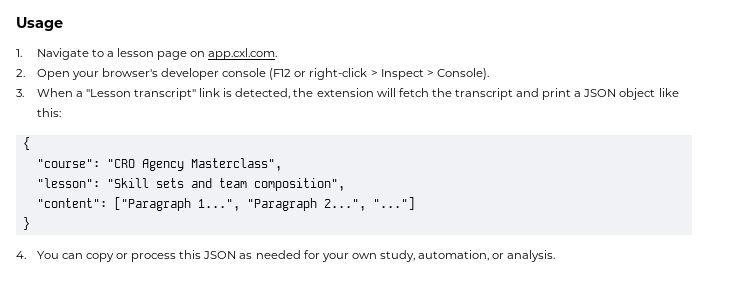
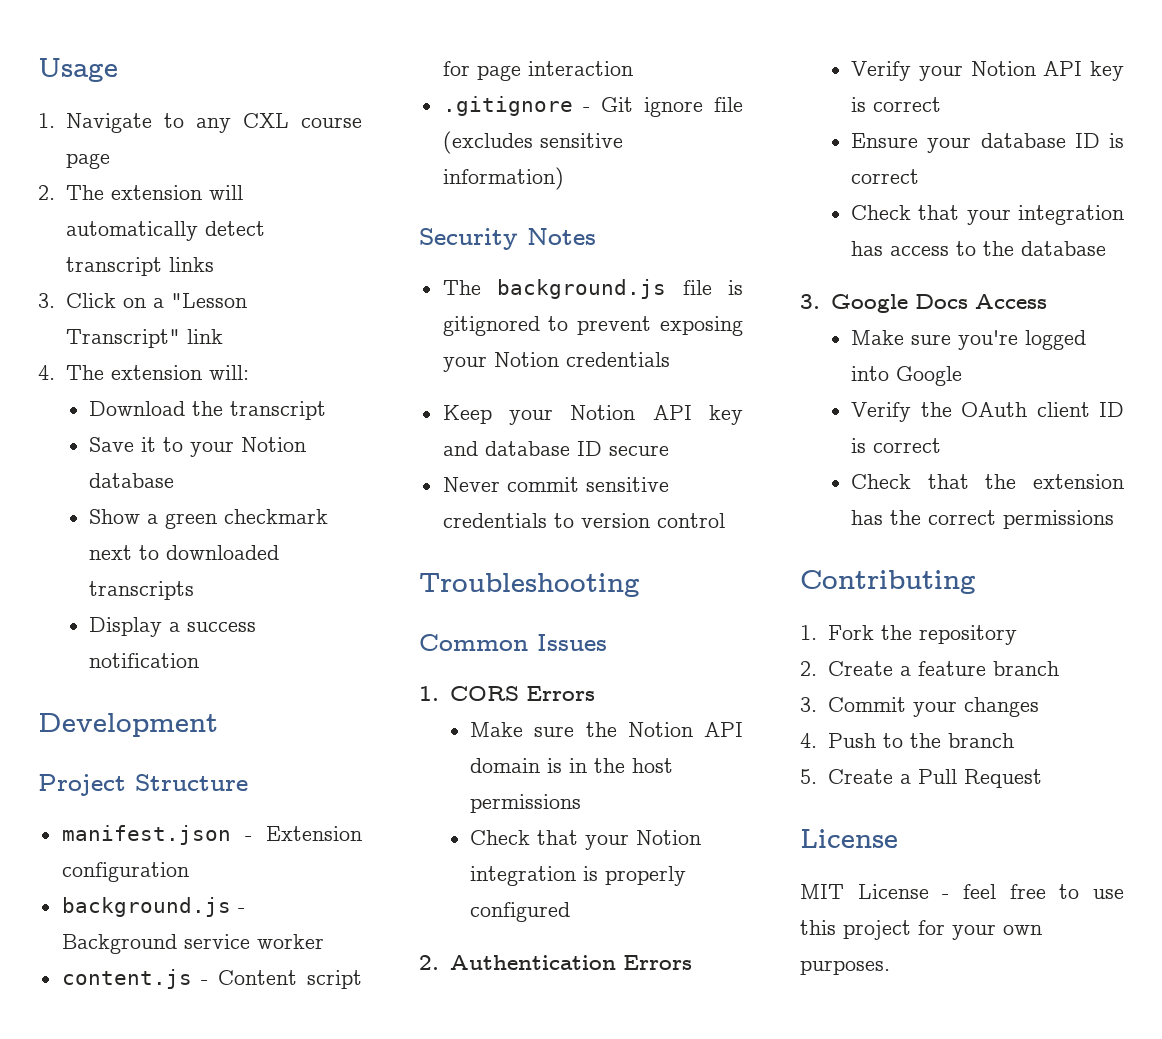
- 1. Navigate to a lesson page on app.cxl.com.
- 2. Open your browser's developer console (F12 or right-click > Inspect > Console).
- 3. When a "Lesson transcript" link is detected, the extension will fetch the transcript and print a JSON object like this:
- {
- "course": "CRO Agency Masterclass",
- "lesson": "Skill sets and team composition",
- "content": ["Paragraph 1...", "Paragraph 2...", "..."]
- }
- 4. You can copy or process this JSON as needed for your own study, automation, or analysis.
+ 1. Navigate to any CXL course page
+ 2. The extension will automatically detect transcript links
+ 3. Click on a "Lesson Transcript" link
+ 4. The extension will:
+ Download the transcript
+ Save it to your Notion database
+ Show a green checkmark next to downloaded transcripts
+ Display a success notification
+ Development
+ Project Structure
+ manifest.json - Extension configuration
+ background.js - Background service worker
+ content.js - Content script for page interaction
+ .gitignore - Git ignore file (excludes sensitive information)
+ Security Notes
+ The background.js file is gitignored to prevent exposing your Notion credentials
+ Keep your Notion API key and database ID secure
+ Never commit sensitive credentials to version control
+ Troubleshooting
+ Common Issues
+ 1. CORS Errors
+ Make sure the Notion API domain is in the host permissions
+ Check that your Notion integration is properly configured
+ 2. Authentication Errors
+ Verify your Notion API key is correct
+ Ensure your database ID is correct
+ Check that your integration has access to the database
+ 3. Google Docs Access
+ Make sure you're logged into Google
+ Verify the OAuth client ID is correct
+ Check that the extension has the correct permissions
+ Contributing
+ 1. Fork the repository
+ 2. Create a feature branch
+ 3. Commit your changes
+ 4. Push to the branch
+ 5. Create a Pull Request
+ License
+ MIT License - feel free to use this project for your own purposes.

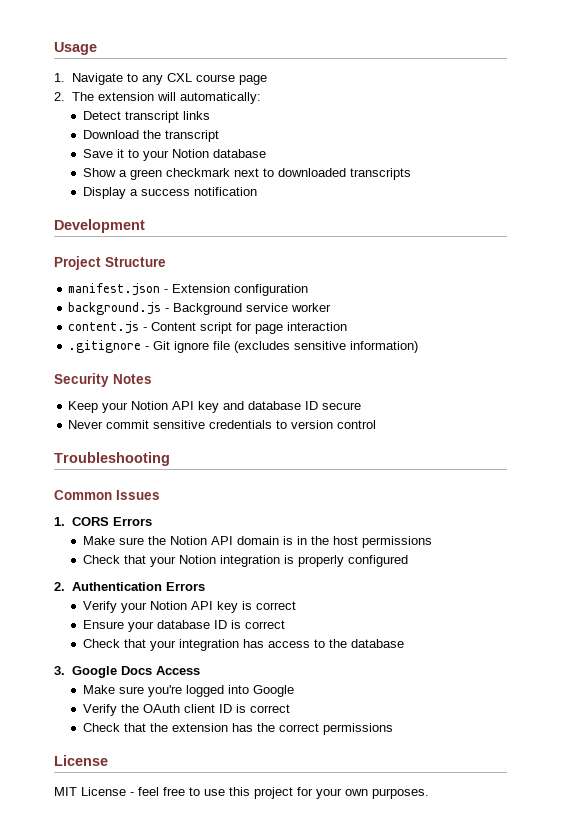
- 2. The extension will automatically detect transcript links
+ 2. The extension will automatically:
+ Detect transcript links
- 3. Click on a "Lesson Transcript" link
- 4. The extension will:
- The background.js file is gitignored to prevent exposing your Notion credentials
- Contributing
- 1. Fork the repository
- 2. Create a feature branch
- 3. Commit your changes
- 4. Push to the branch
- 5. Create a Pull Request

